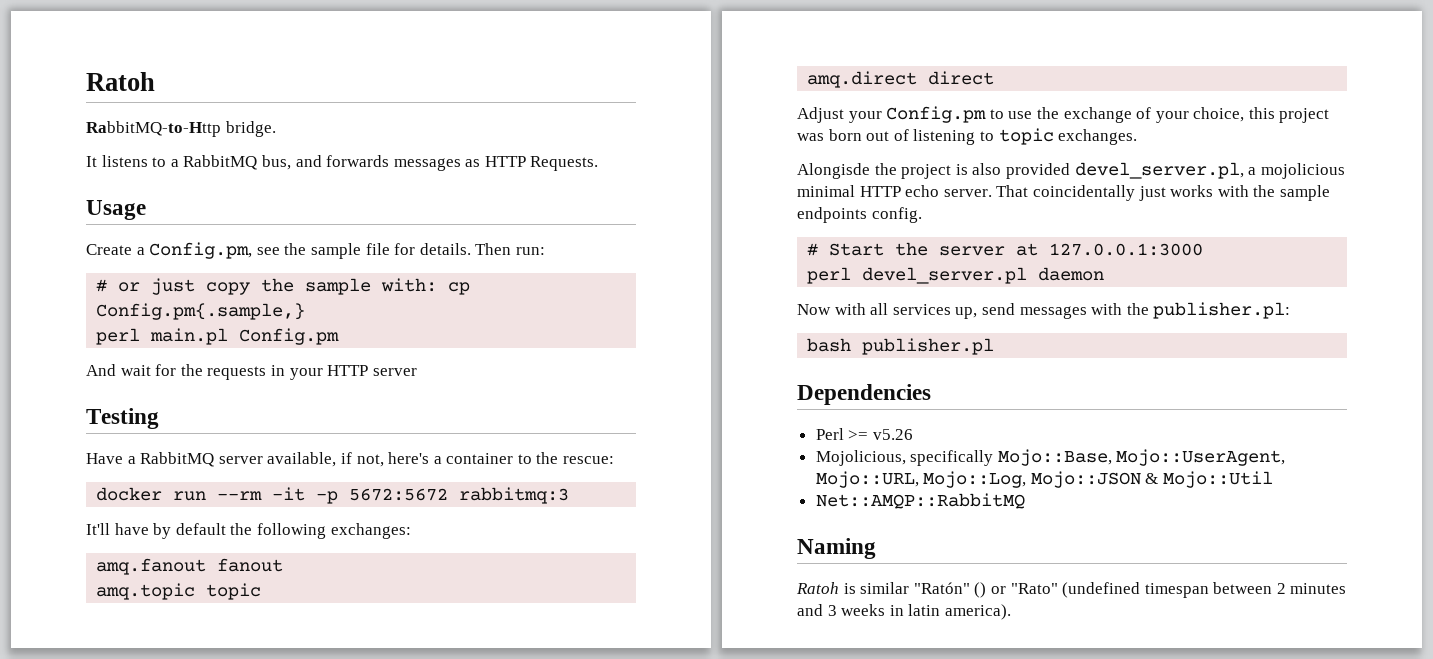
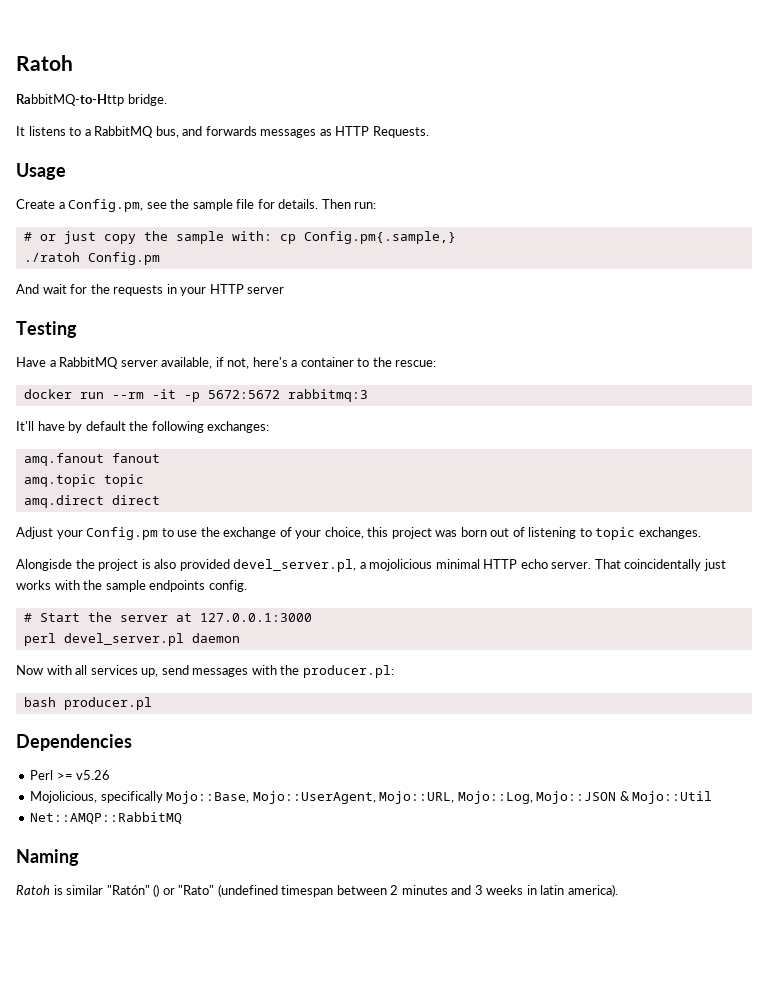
- perl main.pl Config.pm
+ ./ratoh Config.pm
- Now with all services up, send messages with the publisher.pl:
+ Now with all services up, send messages with the producer.pl:
- bash publisher.pl
+ bash producer.pl

